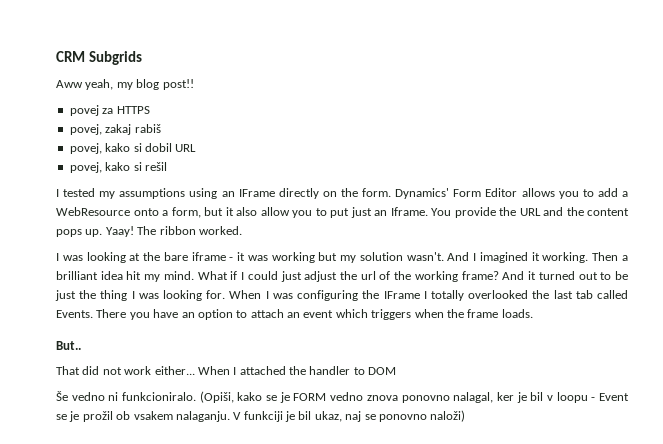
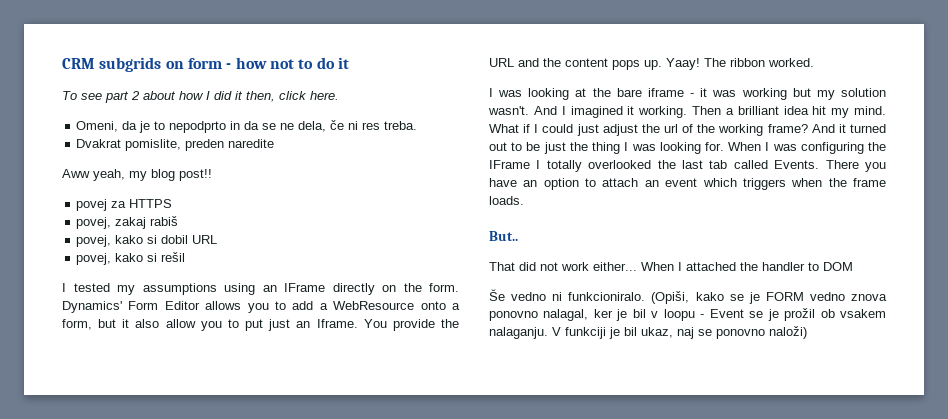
- CRM Subgrids
+ CRM subgrids on form - how not to do it
+ To see part 2 about how I did it then, click here.
+ Omeni, da je to nepodprto in da se ne dela, če ni res treba.
+ Dvakrat pomislite, preden naredite

